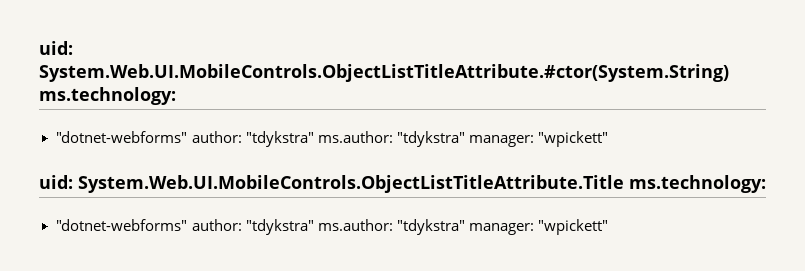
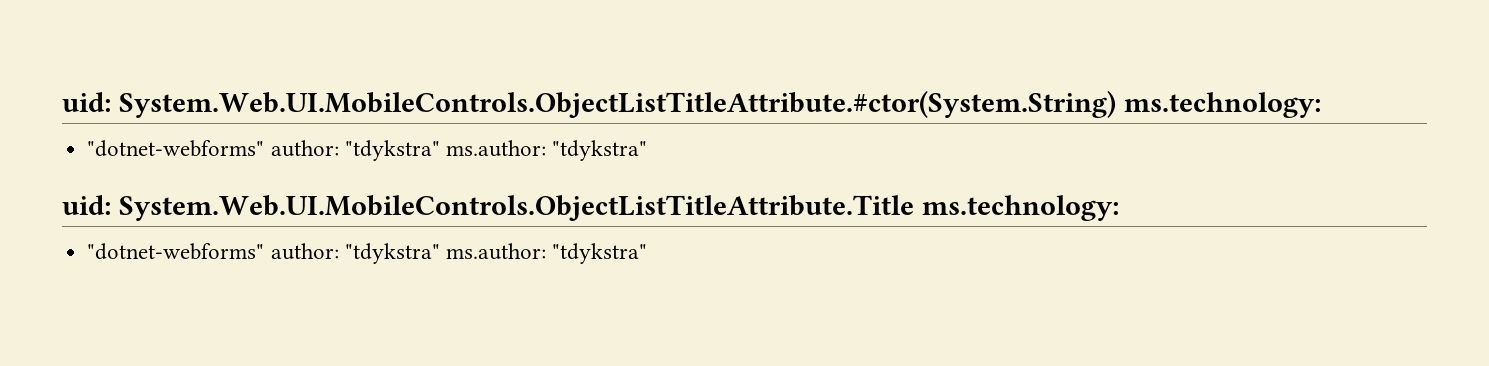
  uid: System.Web.UI.MobileControls.ObjectListTitleAttribute.#ctor(System.String) ms.technology:
- "dotnet-webforms" author: "tdykstra" ms.author: "tdykstra" manager: "wpickett"
+ "dotnet-webforms" author: "tdykstra" ms.author: "tdykstra"
  uid: System.Web.UI.MobileControls.ObjectListTitleAttribute.Title ms.technology:
- "dotnet-webforms" author: "tdykstra" ms.author: "tdykstra" manager: "wpickett"
+ "dotnet-webforms" author: "tdykstra" ms.author: "tdykstra"

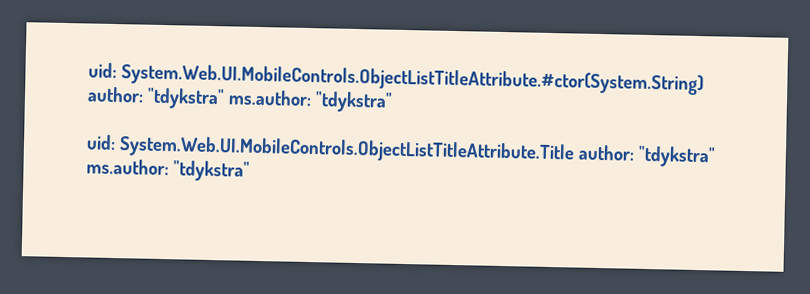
- uid: System.Web.UI.MobileControls.ObjectListTitleAttribute.#ctor(System.String) ms.technology:
- "dotnet-webforms" author: "tdykstra" ms.author: "tdykstra"
+ uid: System.Web.UI.MobileControls.ObjectListTitleAttribute.#ctor(System.String) author: "tdykstra" ms.author: "tdykstra"
- uid: System.Web.UI.MobileControls.ObjectListTitleAttribute.Title ms.technology:
- "dotnet-webforms" author: "tdykstra" ms.author: "tdykstra"
+ uid: System.Web.UI.MobileControls.ObjectListTitleAttribute.Title author: "tdykstra" ms.author: "tdykstra"

